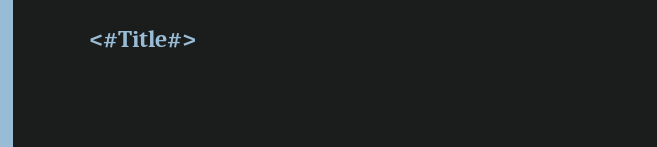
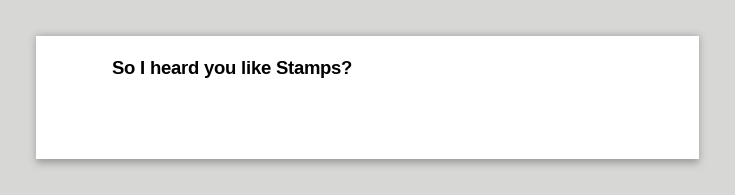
- <#Title#>
+ So I heard you like Stamps?

